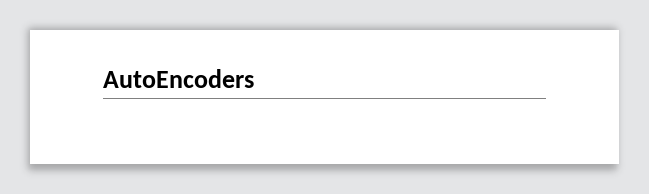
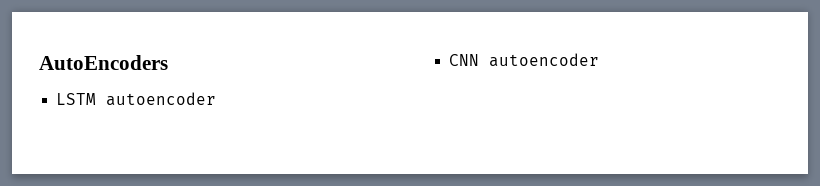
+ LSTM autoencoder
+ CNN autoencoder

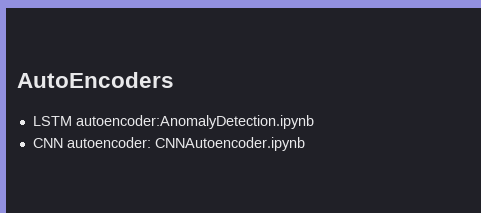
- LSTM autoencoder
+ LSTM autoencoder:AnomalyDetection.ipynb
- CNN autoencoder
+ CNN autoencoder: CNNAutoencoder.ipynb

